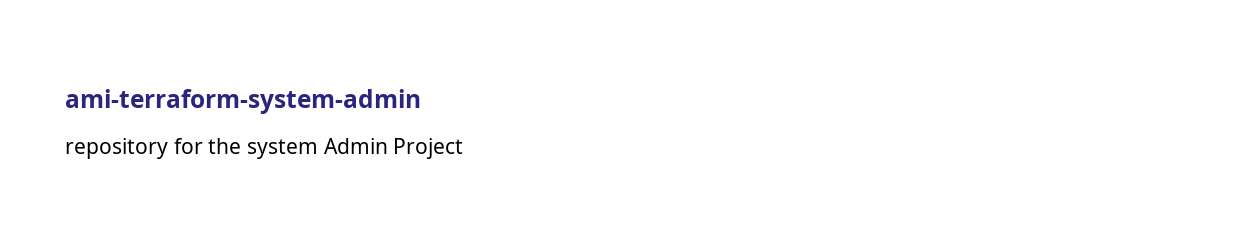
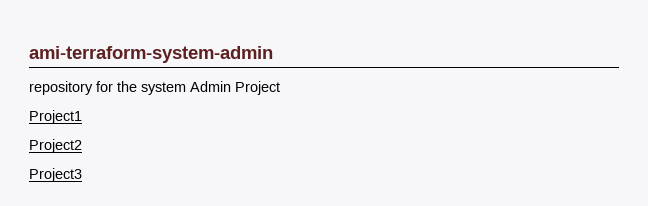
+ Project1
+ Project2
+ Project3

